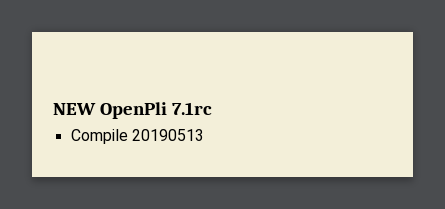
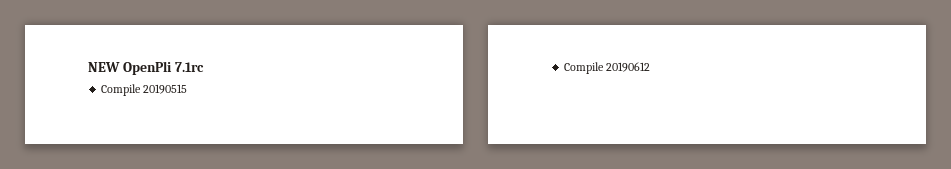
- Compile 20190513
+ Compile 20190515
+ Compile 20190612

